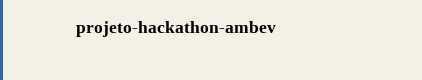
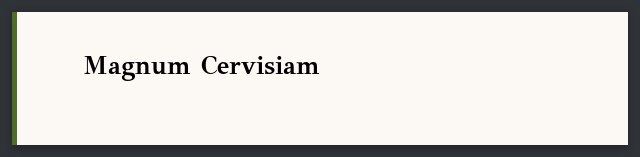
- projeto-hackathon-ambev
+ Magnum Cervisiam

